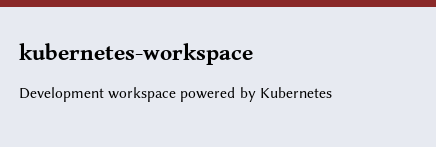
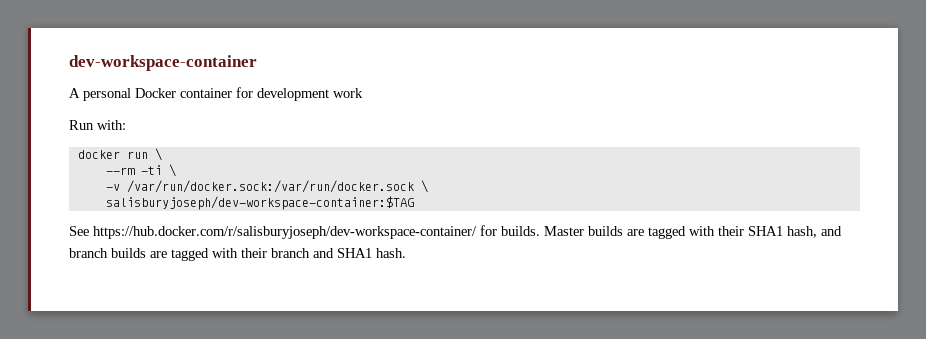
- kubernetes-workspace
- Development workspace powered by Kubernetes
+ dev-workspace-container
+ A personal Docker container for development work
+ Run with:
+ docker run \
+ --rm -ti \
+ -v /var/run/docker.sock:/var/run/docker.sock \
+ salisburyjoseph/dev-workspace-container:$TAG
+ See https://hub.docker.com/r/salisburyjoseph/dev-workspace-container/ for builds. Master builds are tagged with their SHA1 hash, and branch builds are tagged with their branch and SHA1 hash.

